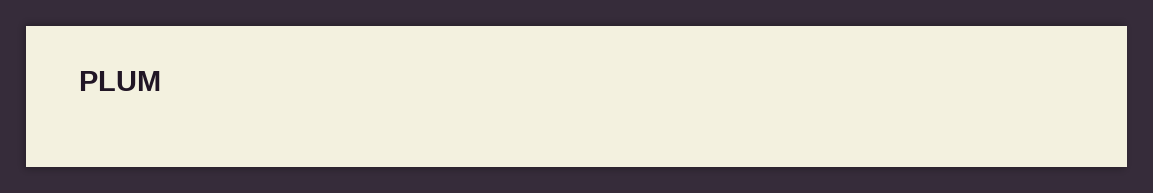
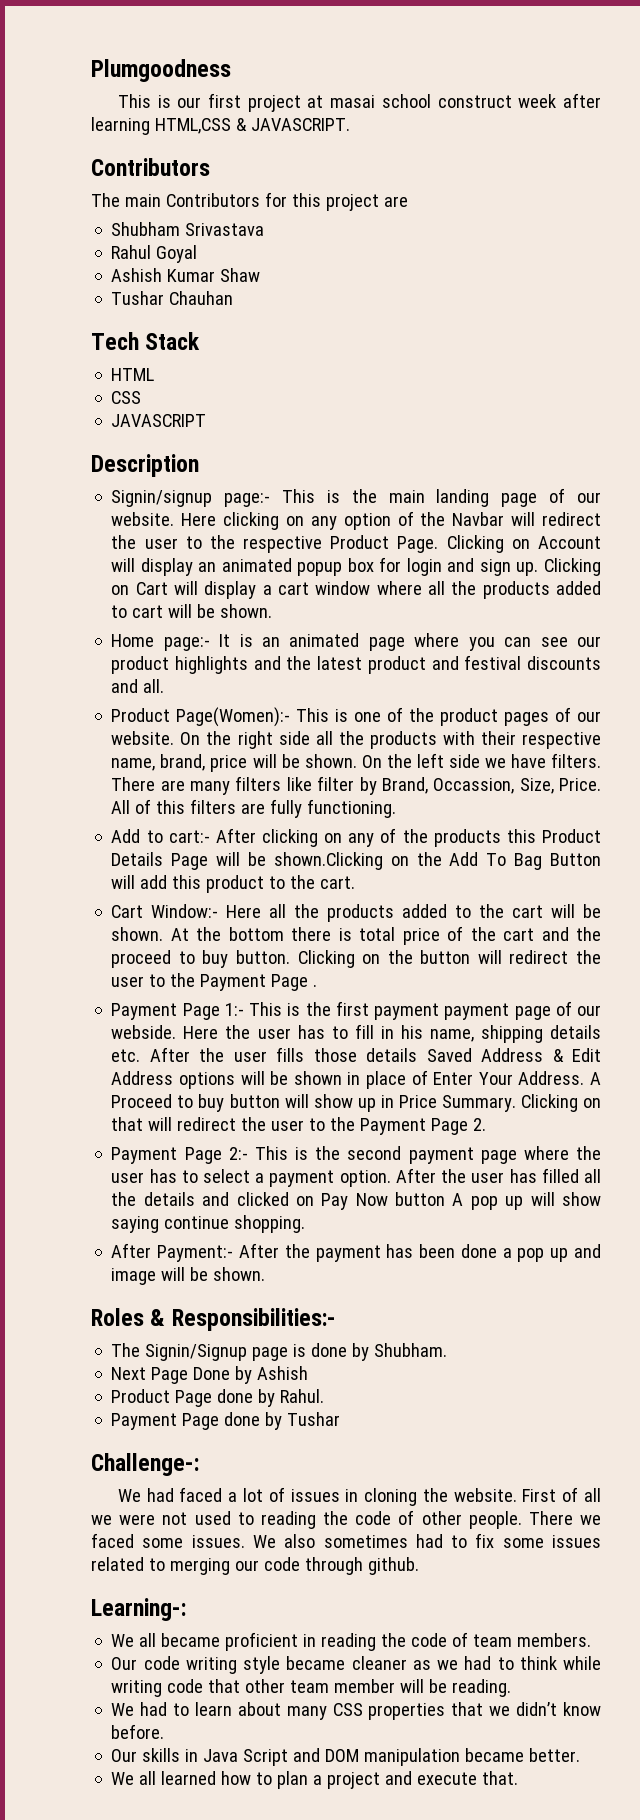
- PLUM
+ Plumgoodness
+ This is our first project at masai school construct week after learning HTML,CSS & JAVASCRIPT.
+ Contributors
+ The main Contributors for this project are
+ Shubham Srivastava
+ Rahul Goyal
+ Ashish Kumar Shaw
+ Tushar Chauhan
+ Tech Stack
+ HTML
+ CSS
+ JAVASCRIPT
+ Description
+ Signin/signup page:- This is the main landing page of our website. Here clicking on any option of the Navbar will redirect the user to the respective Product Page. Clicking on Account will display an animated popup box for login and sign up. Clicking on Cart will display a cart window where all the products added to cart will be shown.
+ Home page:- It is an animated page where you can see our product highlights and the latest product and festival discounts and all.
+ Product Page(Women):- This is one of the product pages of our website. On the right side all the products with their respective name, brand, price will be shown. On the left side we have filters. There are many filters like filter by Brand, Occassion, Size, Price. All of this filters are fully functioning.
+ Add to cart:- After clicking on any of the products this Product Details Page will be shown.Clicking on the Add To Bag Button will add this product to the cart.
+ Cart Window:- Here all the products added to the cart will be shown. At the bottom there is total price of the cart and the proceed to buy button. Clicking on the button will redirect the user to the Payment Page .
+ Payment Page 1:- This is the first payment payment page of our webside. Here the user has to fill in his name, shipping details etc. After the user fills those details Saved Address & Edit Address options will be shown in place of Enter Your Address. A Proceed to buy button will show up in Price Summary. Clicking on that will redirect the user to the Payment Page 2.
+ Payment Page 2:- This is the second payment page where the user has to select a payment option. After the user has filled all the details and clicked on Pay Now button A pop up will show saying continue shopping.
+ After Payment:- After the payment has been done a pop up and image will be shown.
+ Roles & Responsibilities:-
+ The Signin/Signup page is done by Shubham.
+ Next Page Done by Ashish
+ Product Page done by Rahul.
+ Payment Page done by Tushar
+ Challenge-:
+ We had faced a lot of issues in cloning the website. First of all we were not used to reading the code of other people. There we faced some issues. We also sometimes had to fix some issues related to merging our code through github.
+ Learning-:
+ We all became proficient in reading the code of team members.
+ Our code writing style became cleaner as we had to think while writing code that other team member will be reading.
+ We had to learn about many CSS properties that we didn’t know before.
+ Our skills in Java Script and DOM manipulation became better.
+ We all learned how to plan a project and execute that.

